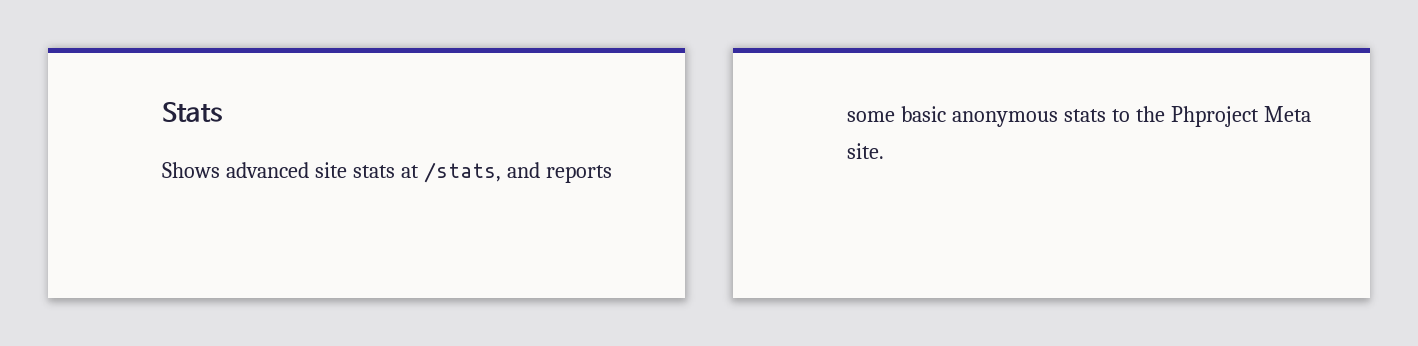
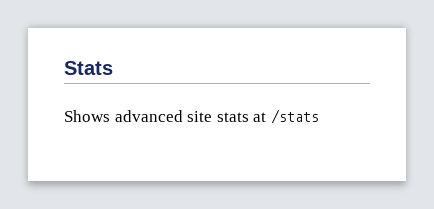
- Shows advanced site stats at /stats, and reports some basic anonymous stats to the Phproject Meta site.
+ Shows advanced site stats at /stats

